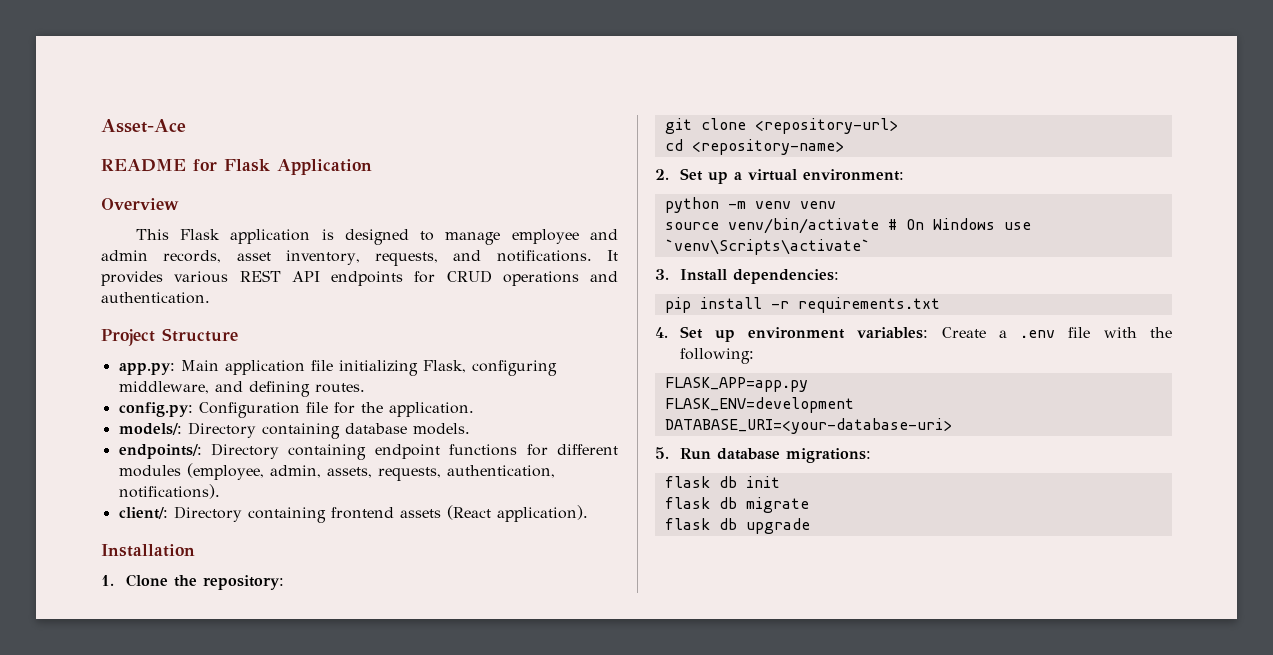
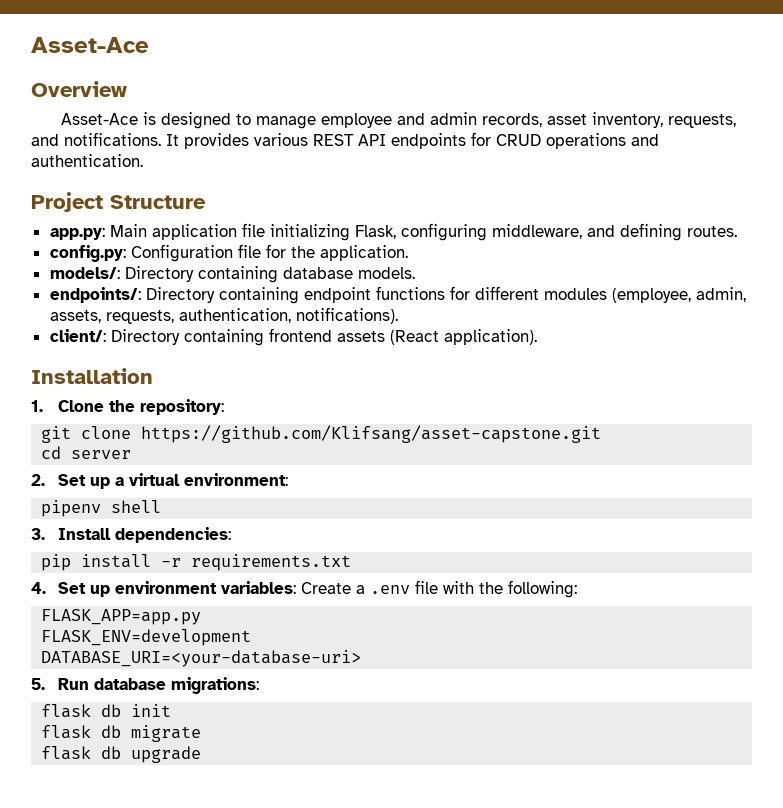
- README for Flask Application
  Overview
- This Flask application is designed to manage employee and admin records, asset inventory, requests, and notifications.
+ Asset-Ace is designed to manage employee and admin records, asset inventory, requests, and notifications.
- git clone <repository-url>
+ git clone https://github.com/Klifsang/asset-capstone.git
- cd <repository-name>
+ cd server
- python -m venv venv
- source venv/bin/activate # On Windows use `venv\Scripts\activate`
+ pipenv shell

